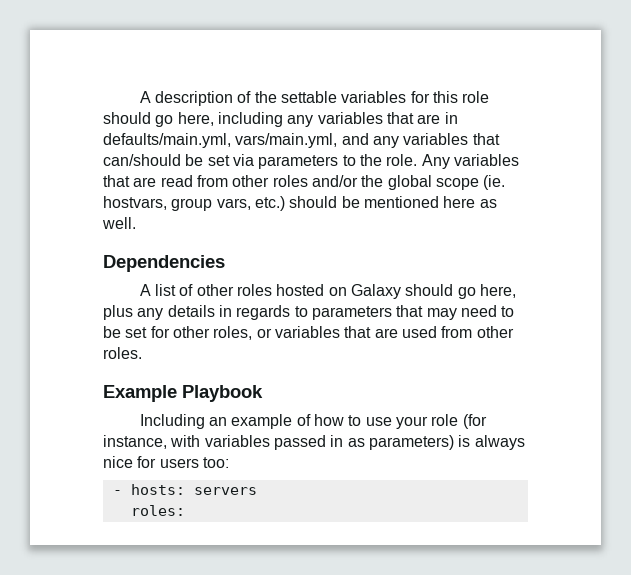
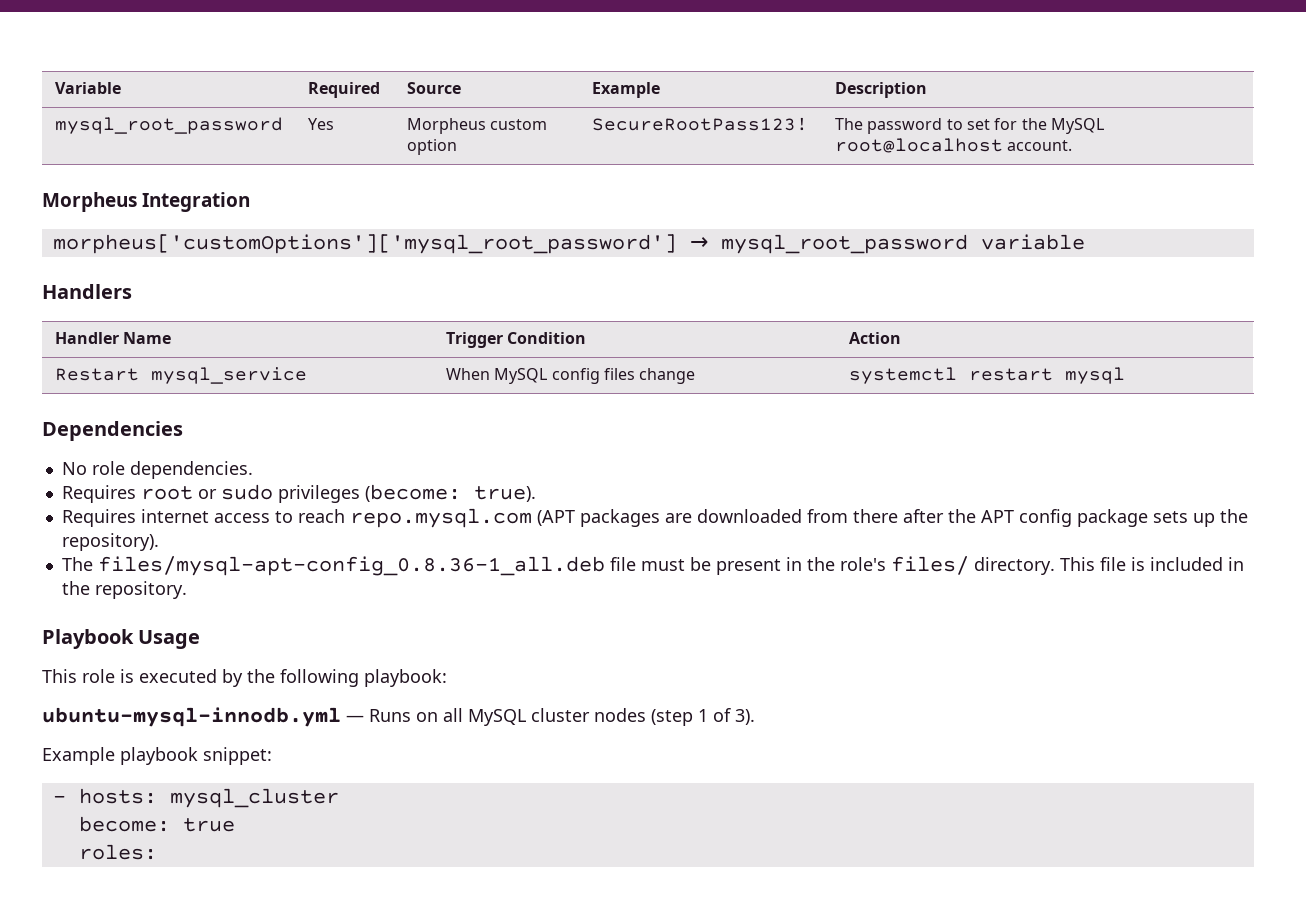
- A description of the settable variables for this role should go here, including any variables that are in defaults/main.yml, vars/main.yml, and any variables that can/should be set via parameters to the role. Any variables that are read from other roles and/or the global scope (ie. hostvars, group vars, etc.) should be mentioned here as well.
+ Variable | Required | Source | Example | Description
+ mysql_root_password | Yes | Morpheus custom option | SecureRootPass123! | The password to set for the MySQL root@localhost account.
+ Morpheus Integration
+ morpheus['customOptions']['mysql_root_password'] → mysql_root_password variable
+ Handlers
+ Handler Name | Trigger Condition | Action
+ Restart mysql_service | When MySQL config files change | systemctl restart mysql
  Dependencies
- A list of other roles hosted on Galaxy should go here, plus any details in regards to parameters that may need to be set for other roles, or variables that are used from other roles.
- Example Playbook
- Including an example of how to use your role (for instance, with variables passed in as parameters) is always nice for users too:
+ No role dependencies.
+ Requires root or sudo privileges (become: true).
+ Requires internet access to reach repo.mysql.com (APT packages are downloaded from there after the APT config package sets up the repository).
+ The files/mysql-apt-config_0.8.36-1_all.deb file must be present in the role's files/ directory. This file is included in the repository.
+ Playbook Usage
+ This role is executed by the following playbook:
+ ubuntu-mysql-innodb.yml — Runs on all MySQL cluster nodes (step 1 of 3).
+ Example playbook snippet:
- - hosts: servers
+ - hosts: mysql_cluster
+ become: true

